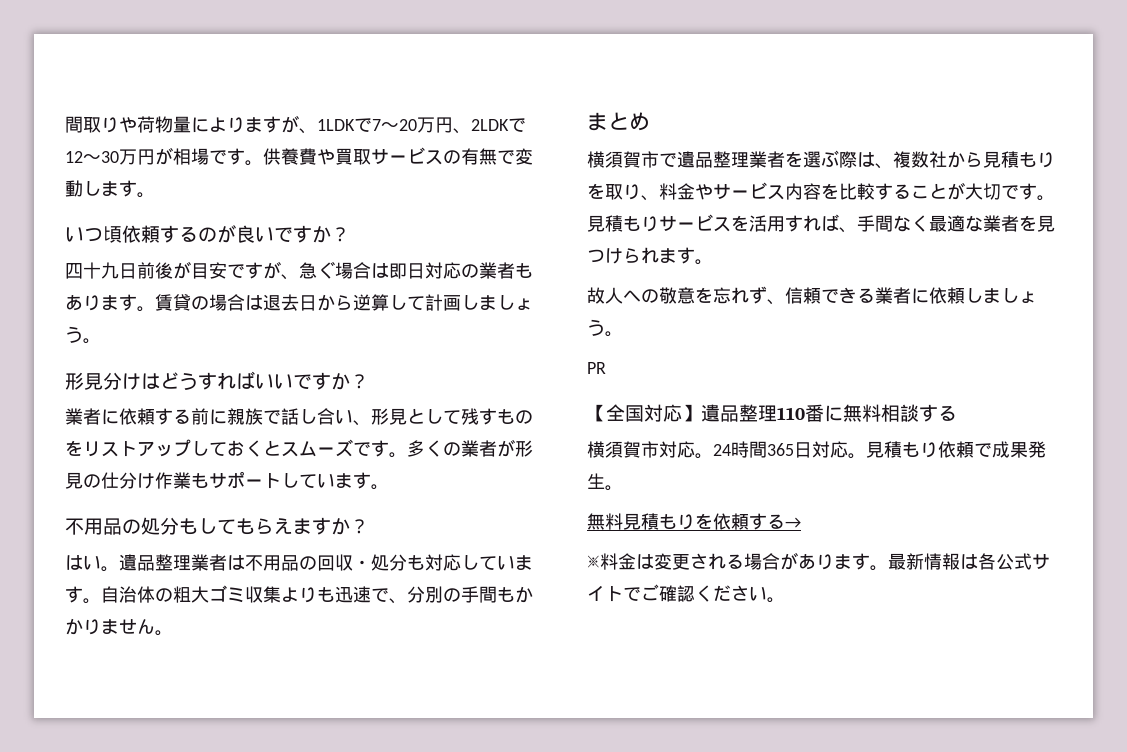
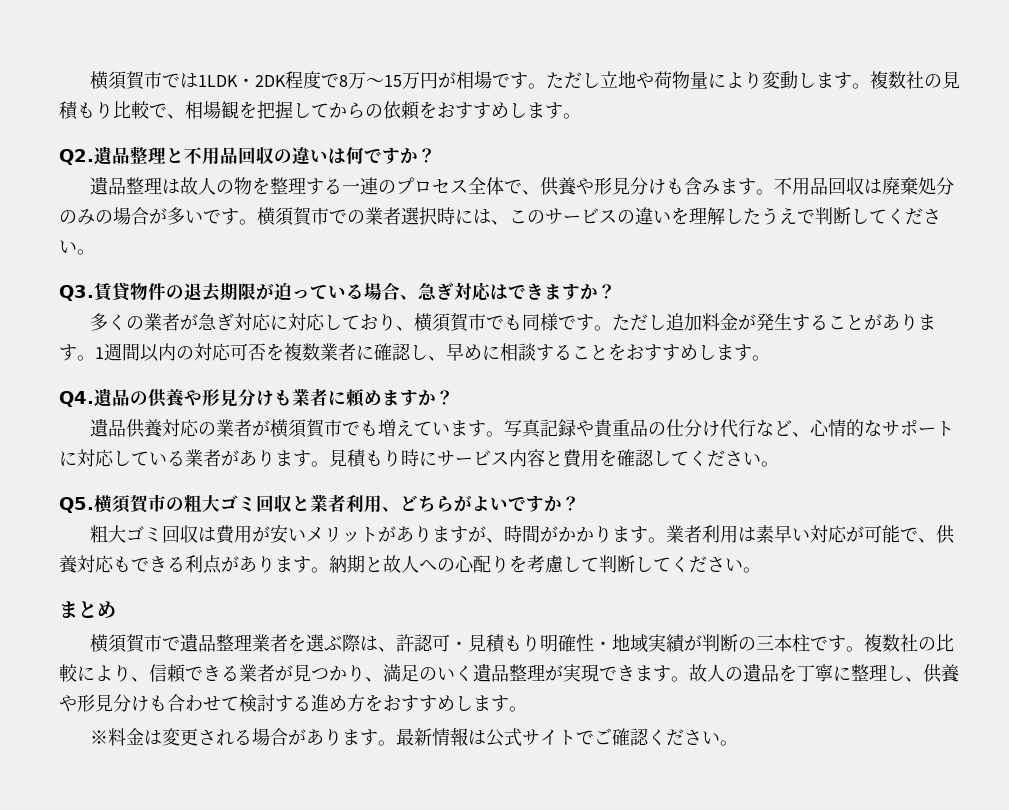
- 間取りや荷物量によりますが、1LDKで7〜20万円、2LDKで12〜30万円が相場です。供養費や買取サービスの有無で変動します。
- いつ頃依頼するのが良いですか？
- 四十九日前後が目安ですが、急ぐ場合は即日対応の業者もあります。賃貸の場合は退去日から逆算して計画しましょう。
- 形見分けはどうすればいいですか？
- 業者に依頼する前に親族で話し合い、形見として残すものをリストアップしておくとスムーズです。多くの業者が形見の仕分け作業もサポートしています。
- 不用品の処分もしてもらえますか？
- はい。遺品整理業者は不用品の回収・処分も対応しています。自治体の粗大ゴミ収集よりも迅速で、分別の手間もかかりません。
+ 横須賀市では1LDK・2DK程度で8万〜15万円が相場です。ただし立地や荷物量により変動します。複数社の見積もり比較で、相場観を把握してからの依頼をおすすめします。
+ Q2.遺品整理と不用品回収の違いは何ですか？
+ 遺品整理は故人の物を整理する一連のプロセス全体で、供養や形見分けも含みます。不用品回収は廃棄処分のみの場合が多いです。横須賀市での業者選択時には、このサービスの違いを理解したうえで判断してください。
+ Q3.賃貸物件の退去期限が迫っている場合、急ぎ対応はできますか？
+ 多くの業者が急ぎ対応に対応しており、横須賀市でも同様です。ただし追加料金が発生することがあります。1週間以内の対応可否を複数業者に確認し、早めに相談することをおすすめします。
+ Q4.遺品の供養や形見分けも業者に頼めますか？
+ 遺品供養対応の業者が横須賀市でも増えています。写真記録や貴重品の仕分け代行など、心情的なサポートに対応している業者があります。見積もり時にサービス内容と費用を確認してください。
+ Q5.横須賀市の粗大ゴミ回収と業者利用、どちらがよいですか？
+ 粗大ゴミ回収は費用が安いメリットがありますが、時間がかかります。業者利用は素早い対応が可能で、供養対応もできる利点があります。納期と故人への心配りを考慮して判断してください。
- 横須賀市で遺品整理業者を選ぶ際は、複数社から見積もりを取り、料金やサービス内容を比較することが大切です。見積もりサービスを活用すれば、手間なく最適な業者を見つけられます。
- 故人への敬意を忘れず、信頼できる業者に依頼しましょう。
- PR
- 【全国対応】遺品整理110番に無料相談する
- 横須賀市対応。24時間365日対応。見積もり依頼で成果発生。
- 無料見積もりを依頼する→
+ 横須賀市で遺品整理業者を選ぶ際は、許認可・見積もり明確性・地域実績が判断の三本柱です。複数社の比較により、信頼できる業者が見つかり、満足のいく遺品整理が実現できます。故人の遺品を丁寧に整理し、供養や形見分けも合わせて検討する進め方をおすすめします。
- 最新情報は各公式サイトでご確認ください。
+ 最新情報は公式サイトでご確認ください。

